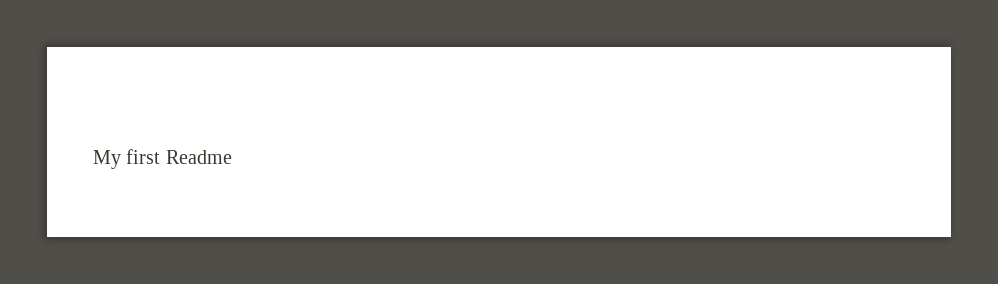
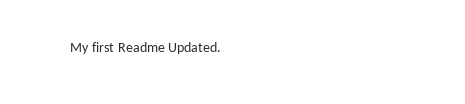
- My first Readme
+ My first Readme Updated.

